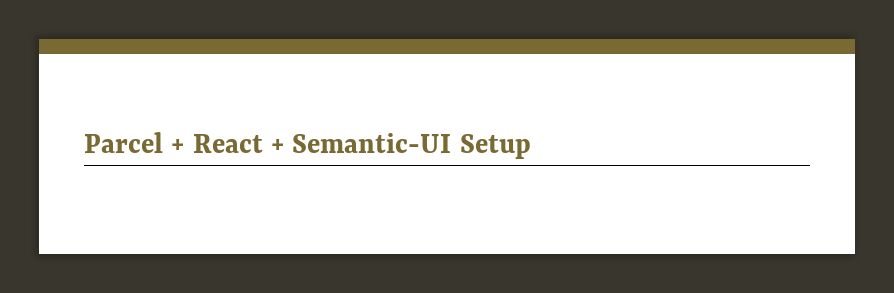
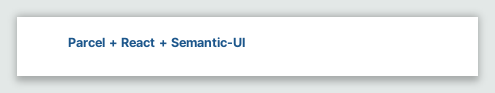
- Parcel + React + Semantic-UI Setup
+ Parcel + React + Semantic-UI

